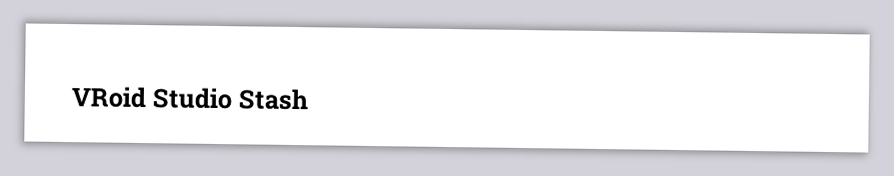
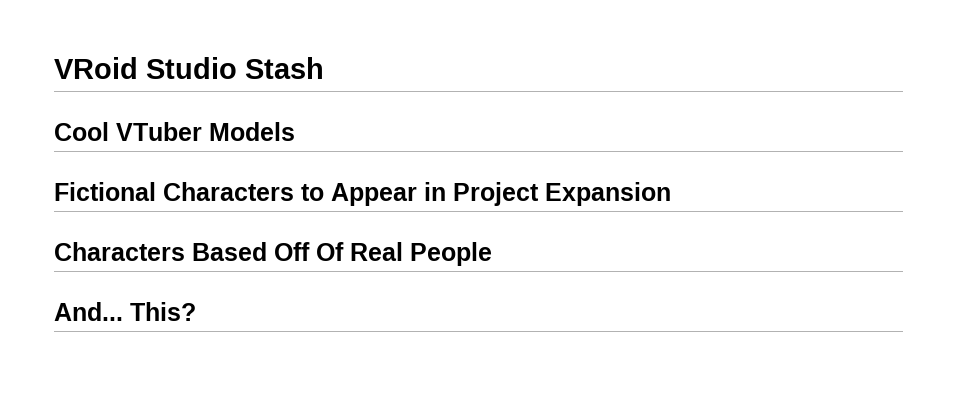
+ Cool VTuber Models
+ Fictional Characters to Appear in Project Expansion
+ Characters Based Off Of Real People
+ And... This?

